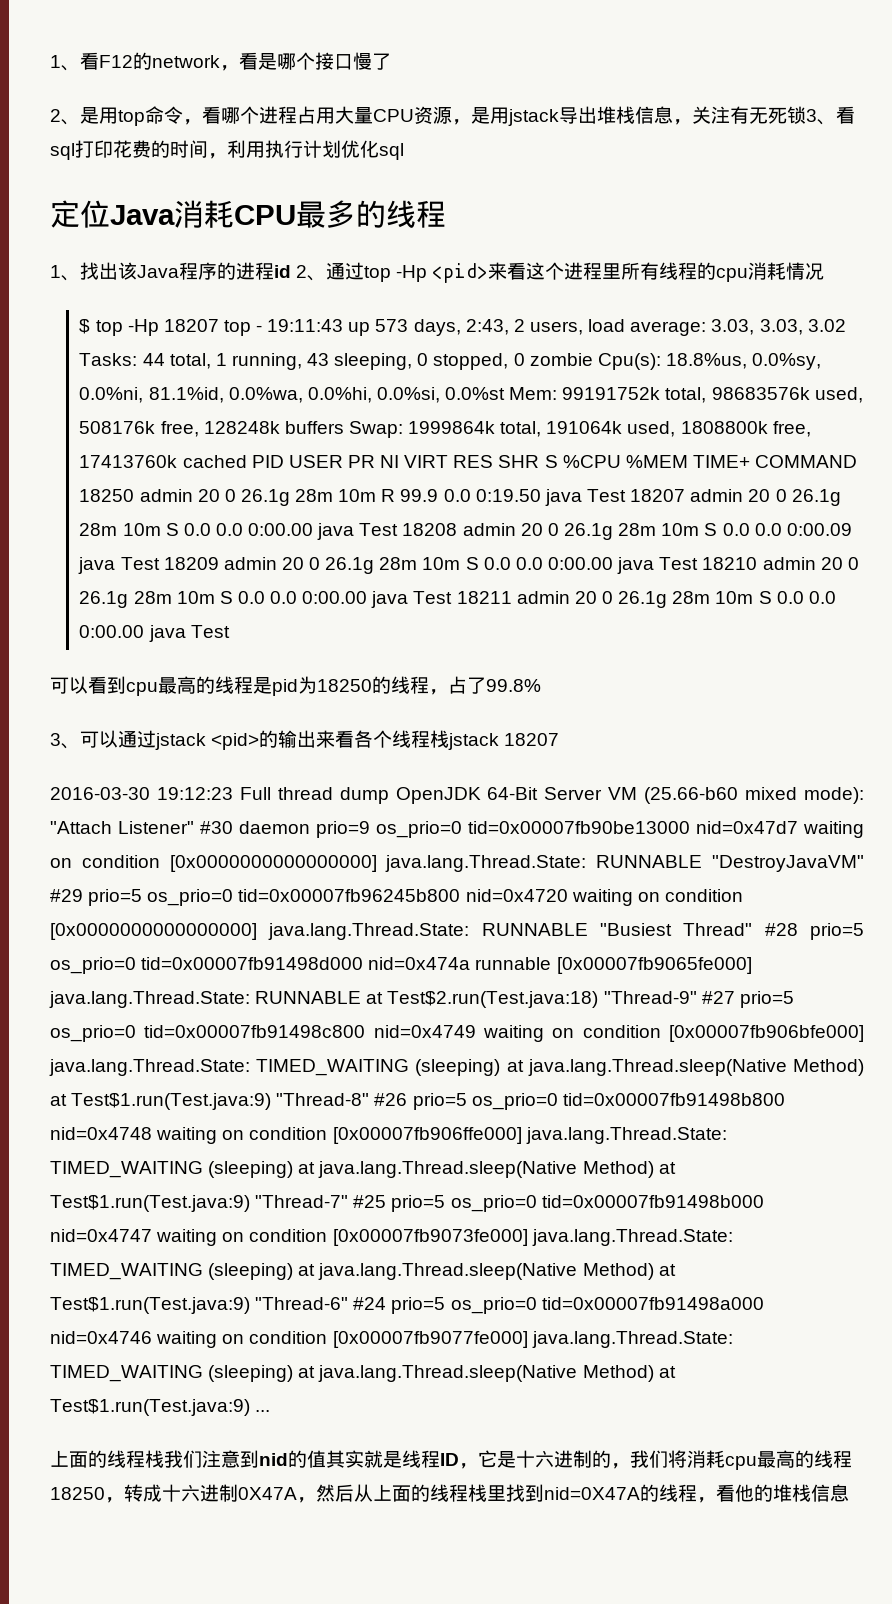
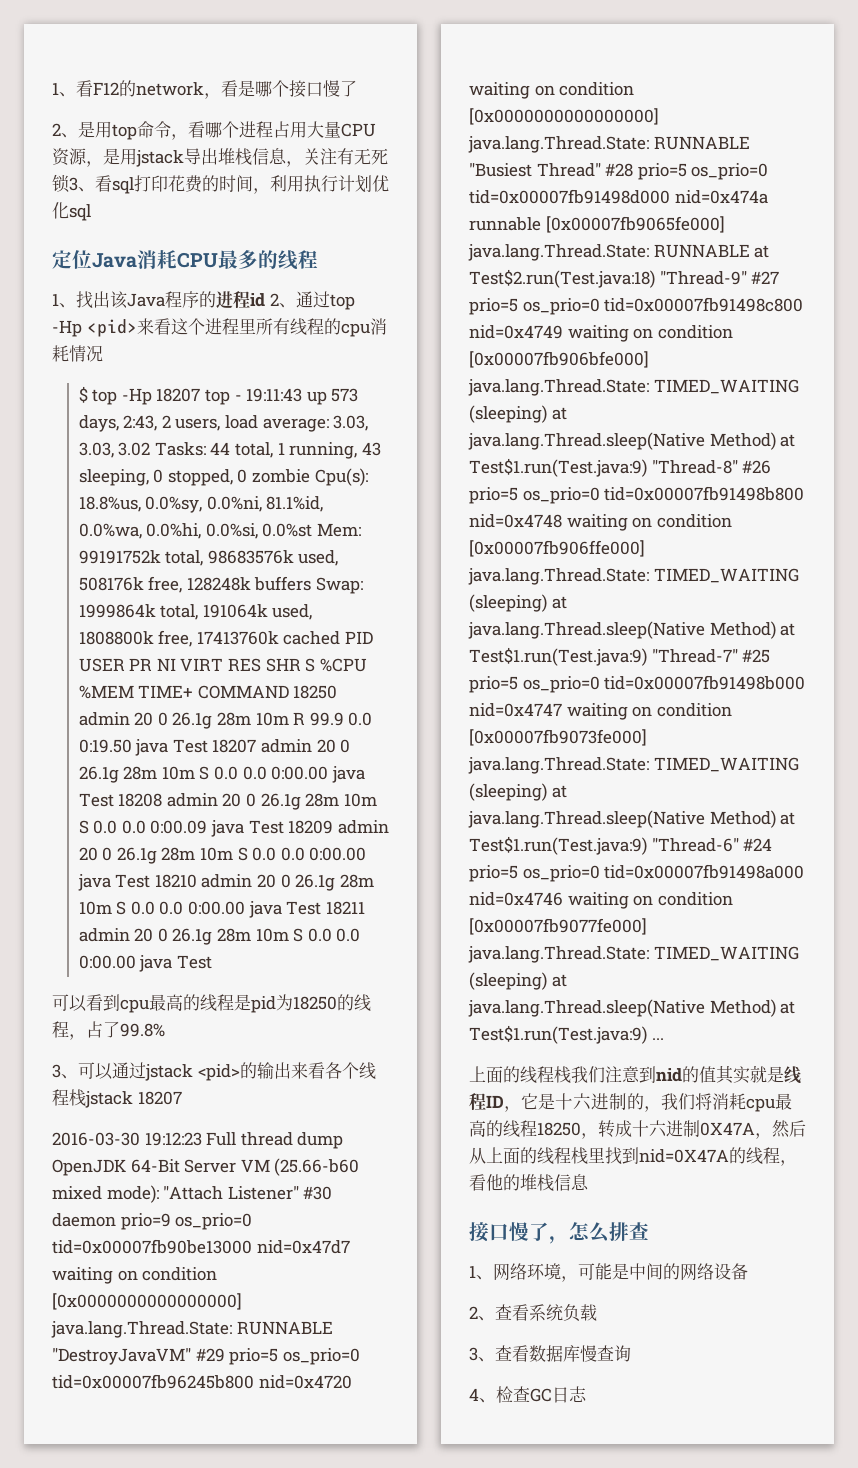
+ 接口慢了，怎么排查
+ 1、网络环境，可能是中间的网络设备
+ 2、查看系统负载
+ 3、查看数据库慢查询
+ 4、检查GC日志

